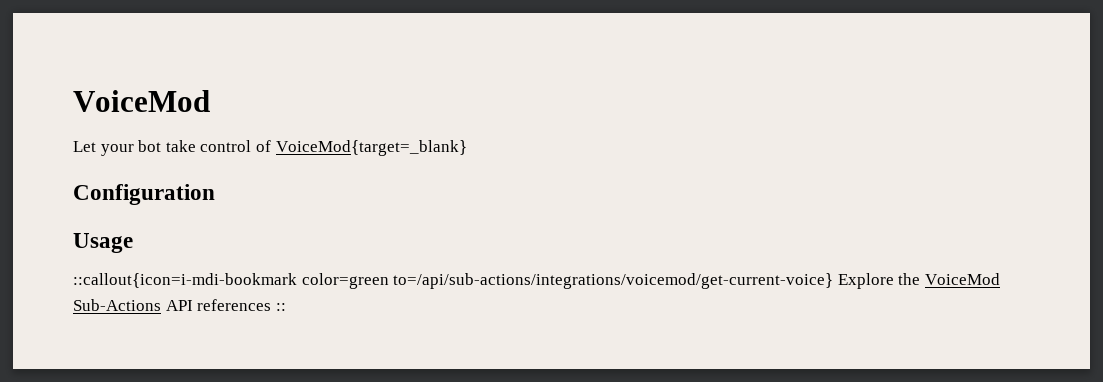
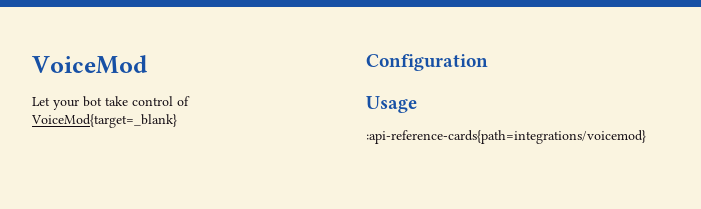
- ::callout{icon=i-mdi-bookmark color=green to=/api/sub-actions/integrations/voicemod/get-current-voice} Explore the VoiceMod Sub-Actions API references ::
+ :api-reference-cards{path=integrations/voicemod}

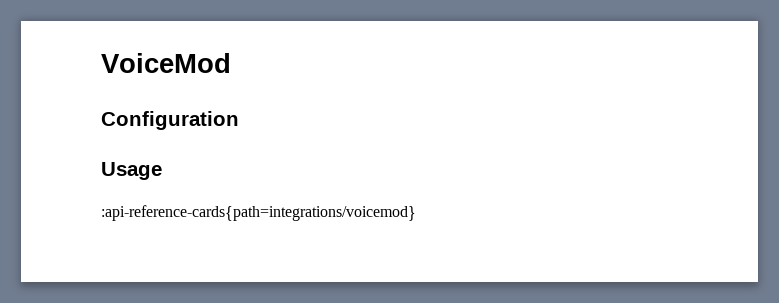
- Let your bot take control of VoiceMod{target=_blank}

